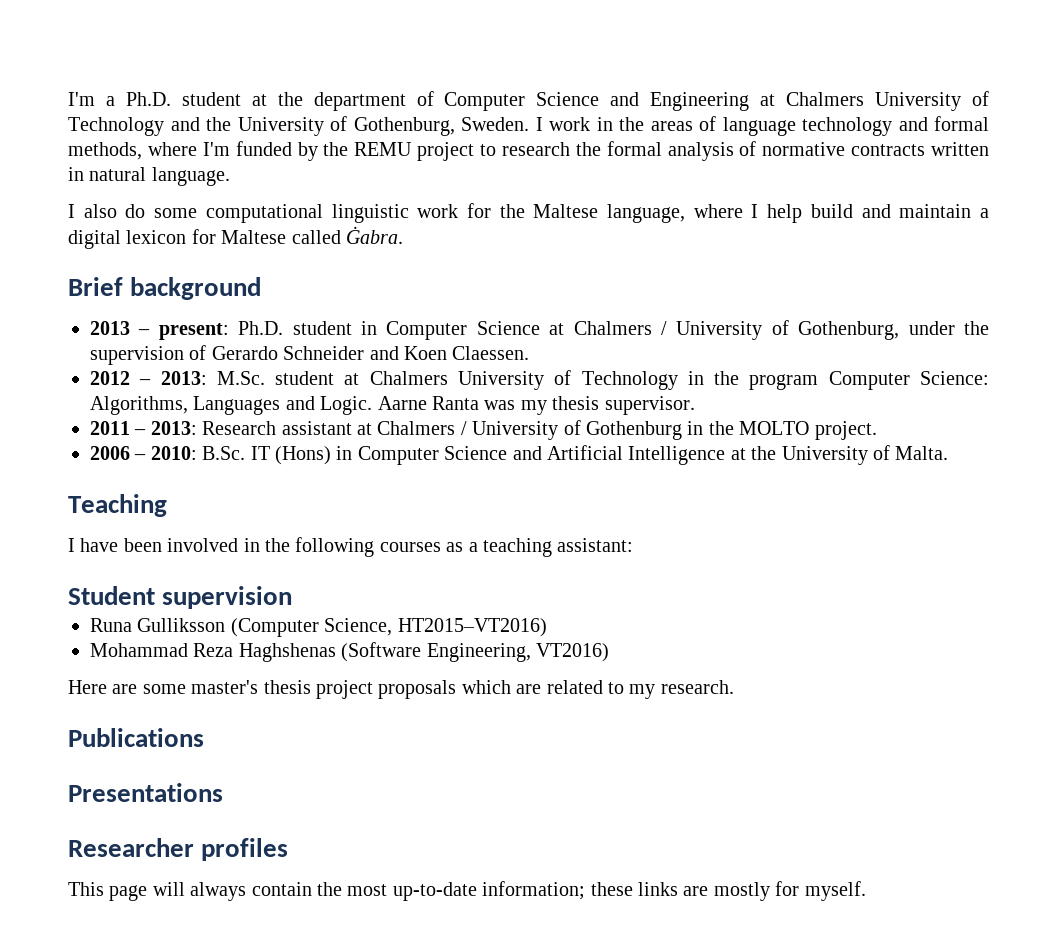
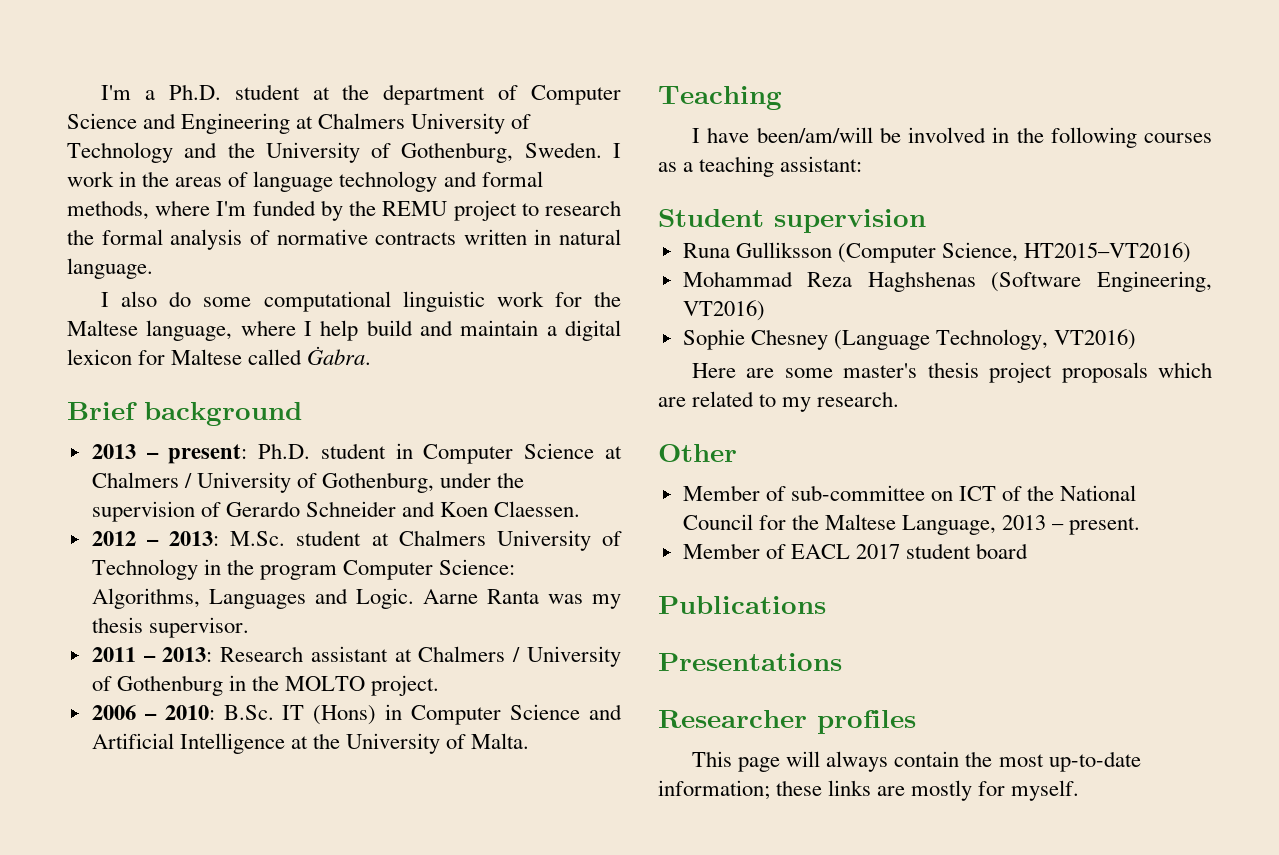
- I have been involved in the following courses as a teaching assistant:
+ I have been/am/will be involved in the following courses as a teaching assistant:
+ Sophie Chesney (Language Technology, VT2016)
+ Other
+ Member of sub-committee on ICT of the National Council for the Maltese Language, 2013 – present.
+ Member of EACL 2017 student board

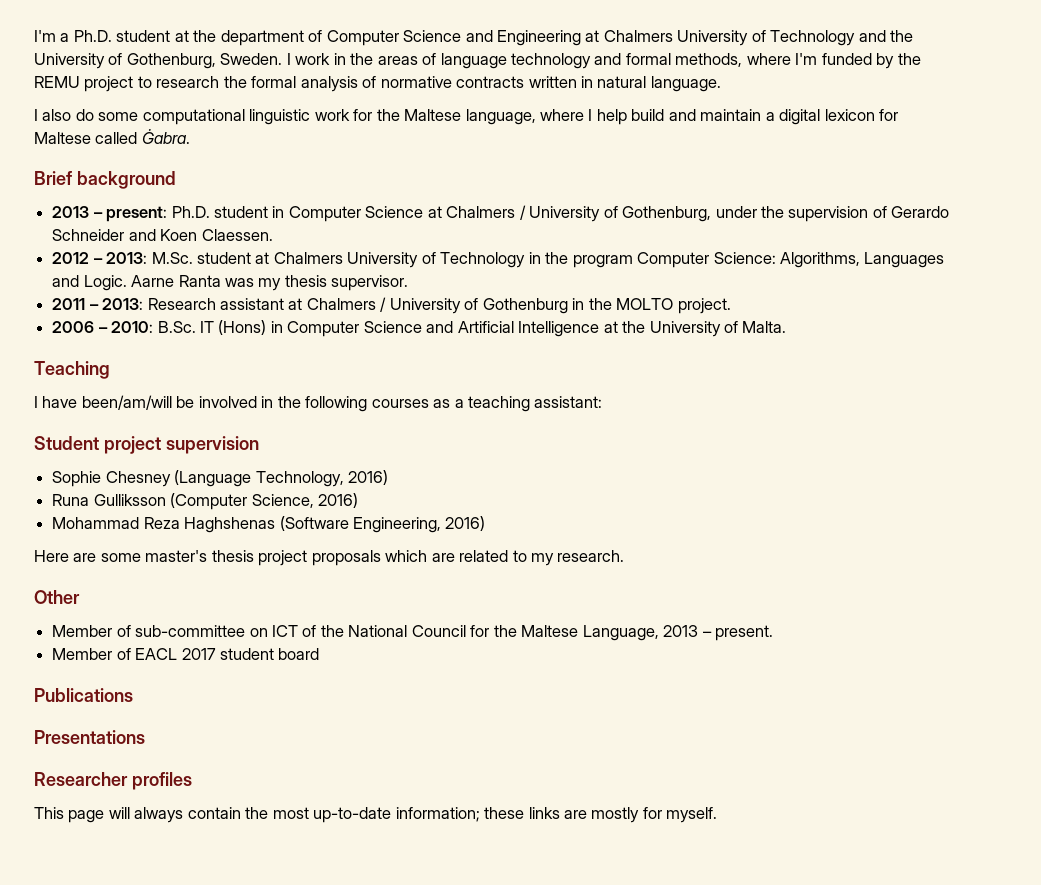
- Student supervision
+ Student project supervision
+ Sophie Chesney (Language Technology, 2016)
- Runa Gulliksson (Computer Science, HT2015–VT2016)
+ Runa Gulliksson (Computer Science, 2016)
- Mohammad Reza Haghshenas (Software Engineering, VT2016)
- Sophie Chesney (Language Technology, VT2016)
+ Mohammad Reza Haghshenas (Software Engineering, 2016)

